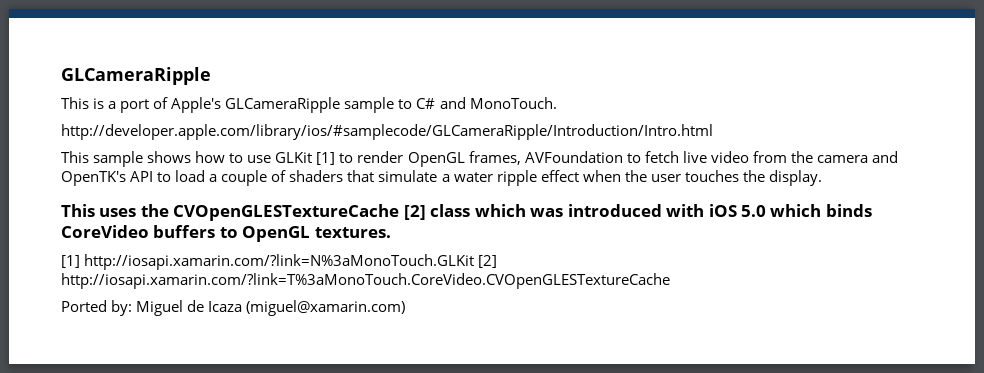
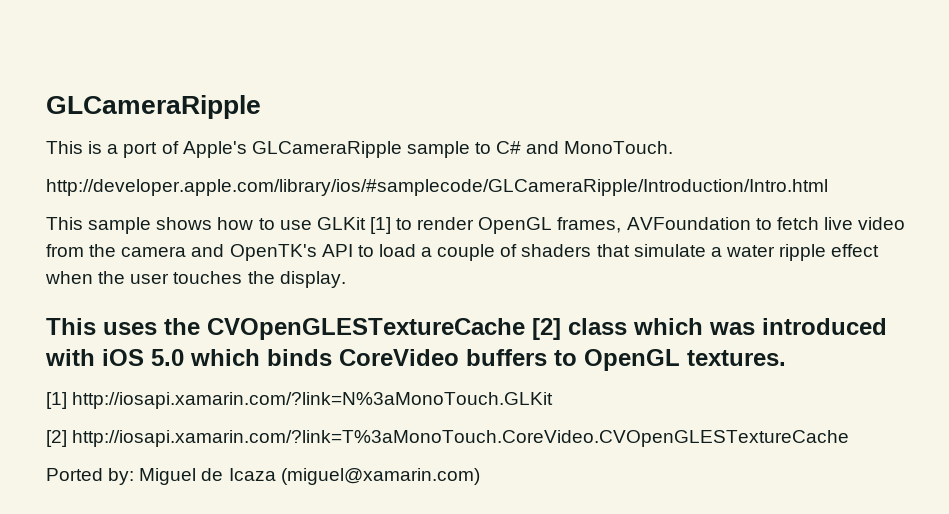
- [1] http://iosapi.xamarin.com/?link=N%3aMonoTouch.GLKit [2] http://iosapi.xamarin.com/?link=T%3aMonoTouch.CoreVideo.CVOpenGLESTextureCache
+ [1] http://iosapi.xamarin.com/?link=N%3aMonoTouch.GLKit
+ [2] http://iosapi.xamarin.com/?link=T%3aMonoTouch.CoreVideo.CVOpenGLESTextureCache

